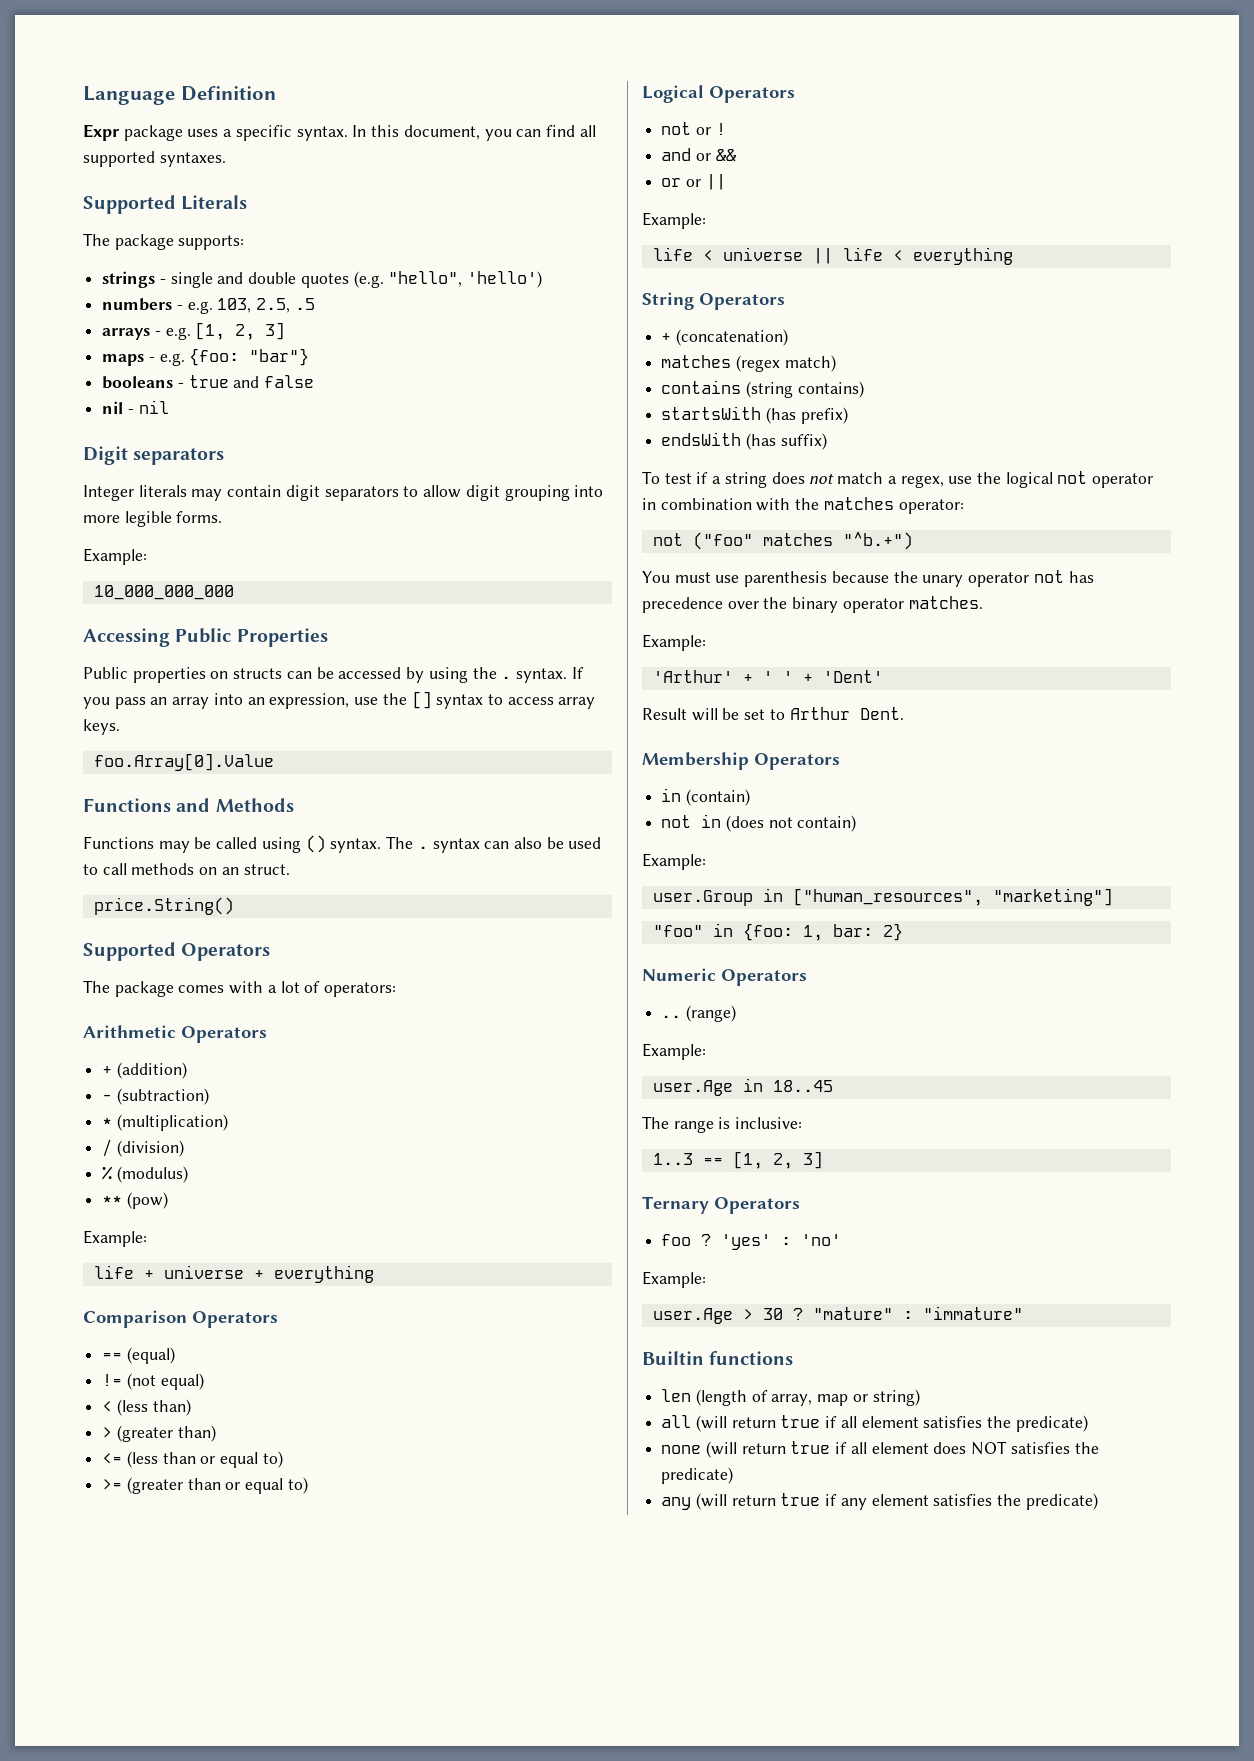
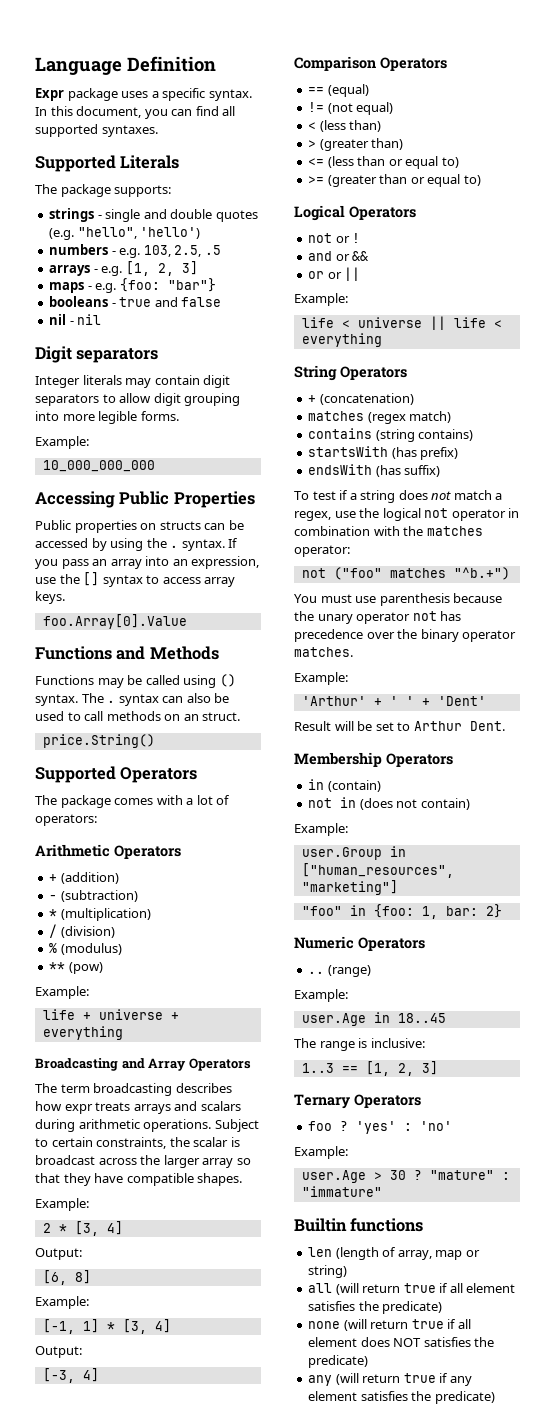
+ Broadcasting and Array Operators
+ The term broadcasting describes how expr treats arrays and scalars during arithmetic operations. Subject to certain constraints, the scalar is broadcast across the larger array so that they have compatible shapes.
+ Example:
+ 2 * [3, 4]
+ Output:
+ [6, 8]
+ Example:
+ [-1, 1] * [3, 4]
+ Output:
+ [-3, 4]

